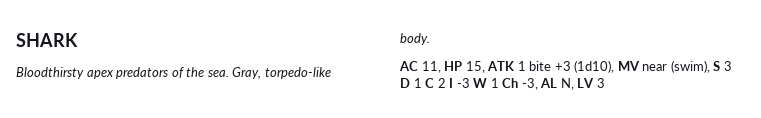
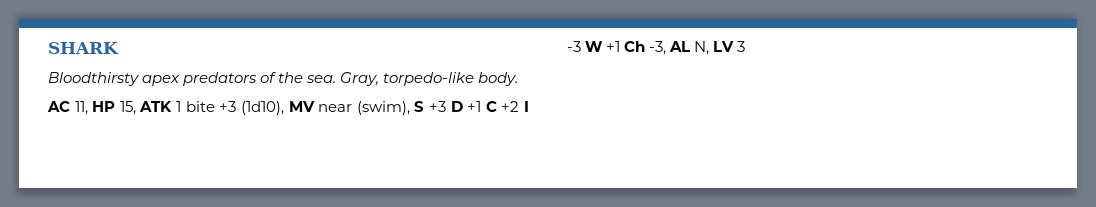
- AC 11, HP 15, ATK 1 bite +3 (1d10), MV near (swim), S 3 D 1 C 2 I -3 W 1 Ch -3, AL N, LV 3
+ AC 11, HP 15, ATK 1 bite +3 (1d10), MV near (swim), S +3 D +1 C +2 I -3 W +1 Ch -3, AL N, LV 3

